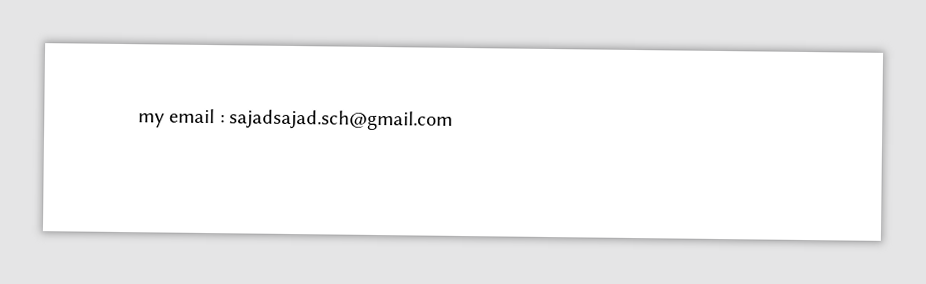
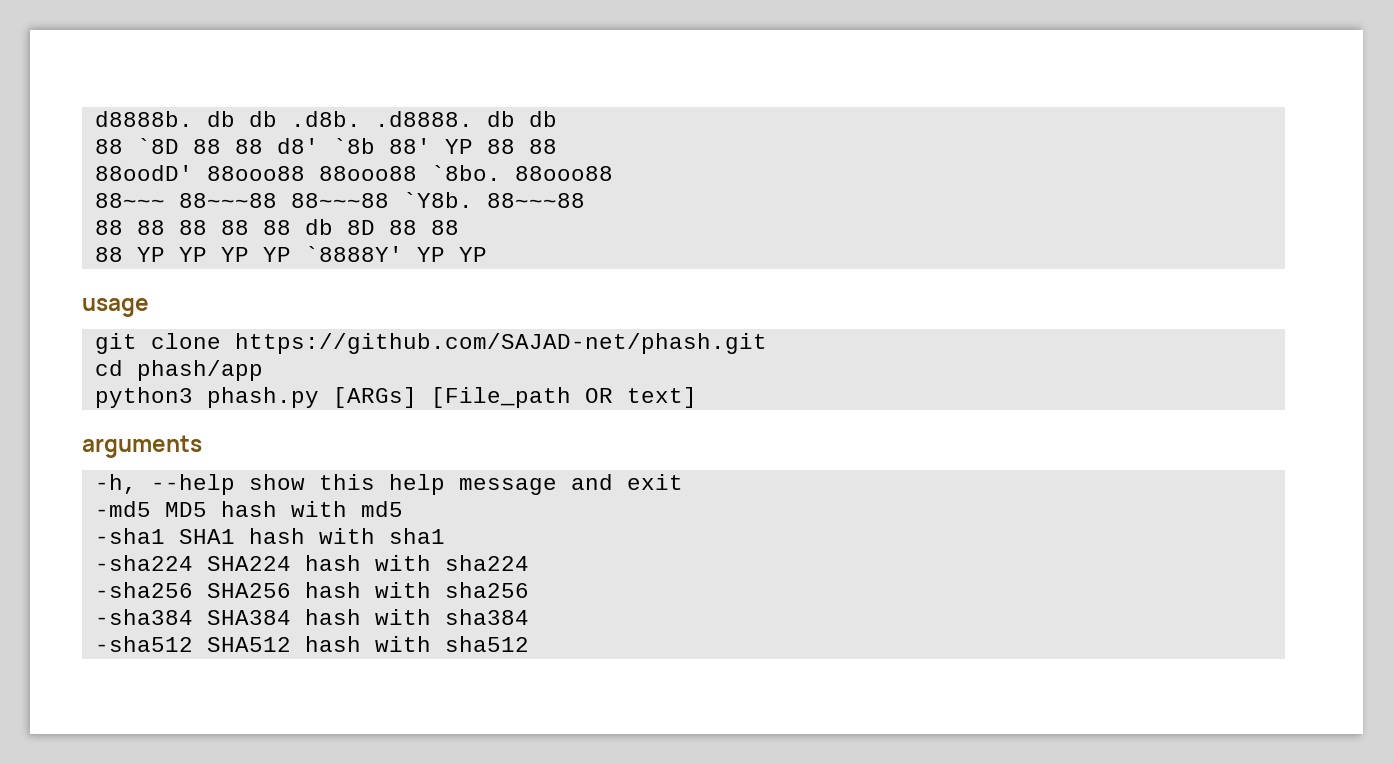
- my email : sajadsajad.sch@gmail.com
+ d8888b. db db .d8b. .d8888. db db
+ 88 `8D 88 88 d8' `8b 88' YP 88 88
+ 88oodD' 88ooo88 88ooo88 `8bo. 88ooo88
+ 88~~~ 88~~~88 88~~~88 `Y8b. 88~~~88
+ 88 88 88 88 88 db 8D 88 88
+ 88 YP YP YP YP `8888Y' YP YP
+ usage
+ git clone https://github.com/SAJAD-net/phash.git
+ cd phash/app
+ python3 phash.py [ARGs] [File_path OR text]
+ arguments
+ -h, --help show this help message and exit
+ -md5 MD5 hash with md5
+ -sha1 SHA1 hash with sha1
+ -sha224 SHA224 hash with sha224
+ -sha256 SHA256 hash with sha256
+ -sha384 SHA384 hash with sha384
+ -sha512 SHA512 hash with sha512

